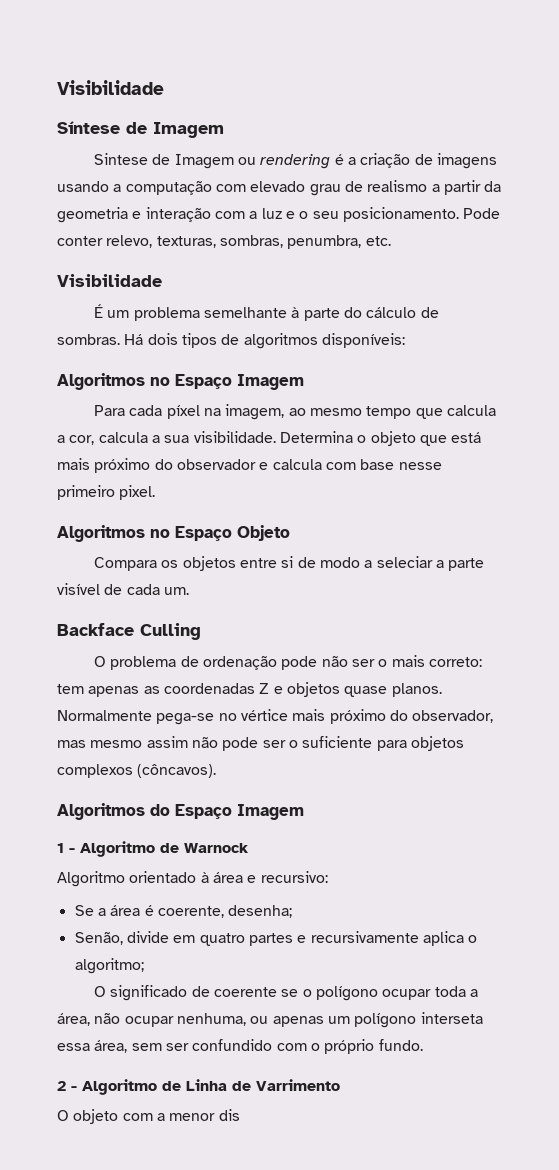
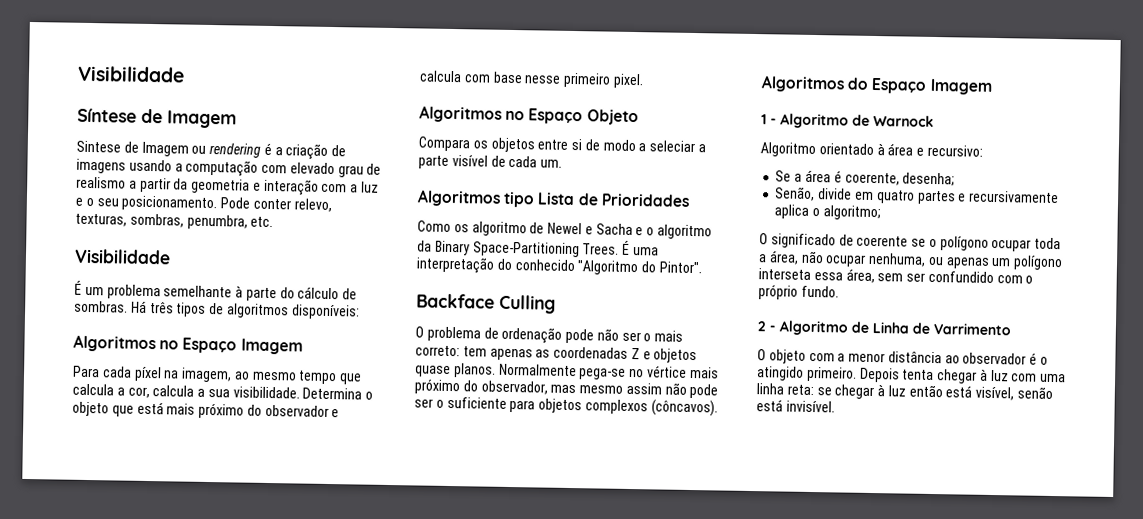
- Há dois tipos de algoritmos disponíveis:
+ Há três tipos de algoritmos disponíveis:
+ Algoritmos tipo Lista de Prioridades
+ Como os algoritmo de Newel e Sacha e o algoritmo da Binary Space-Partitioning Trees. É uma interpretação do conhecido "Algoritmo do Pintor".
- O objeto com a menor dis
+ O objeto com a menor distância ao observador é o atingido primeiro. Depois tenta chegar à luz com uma linha reta: se chegar à luz então está visível, senão está invisível.

